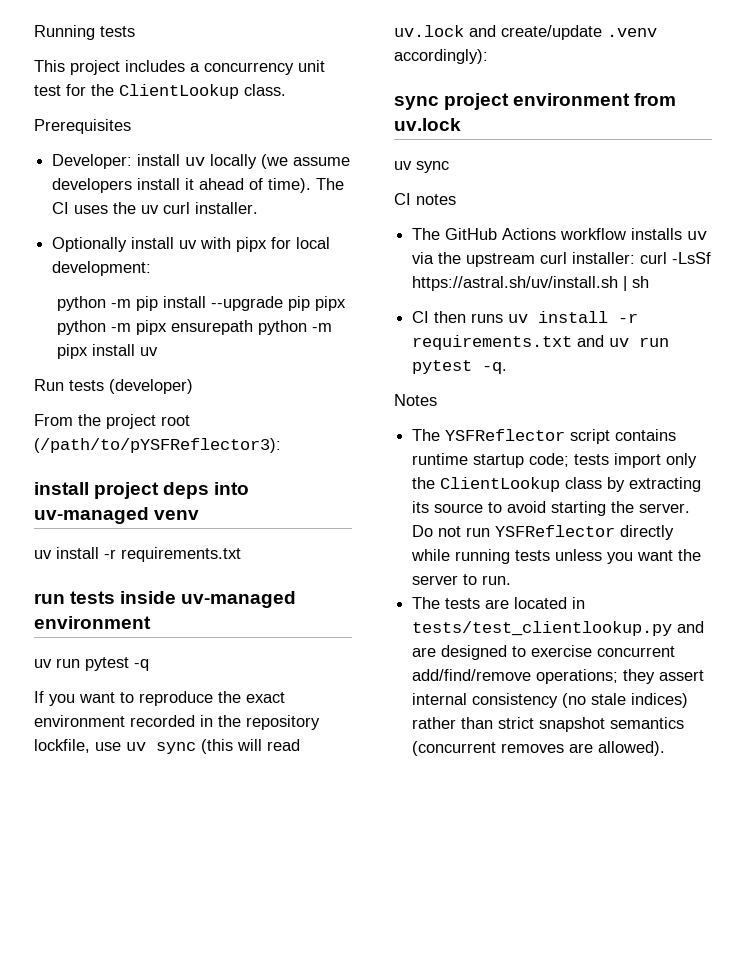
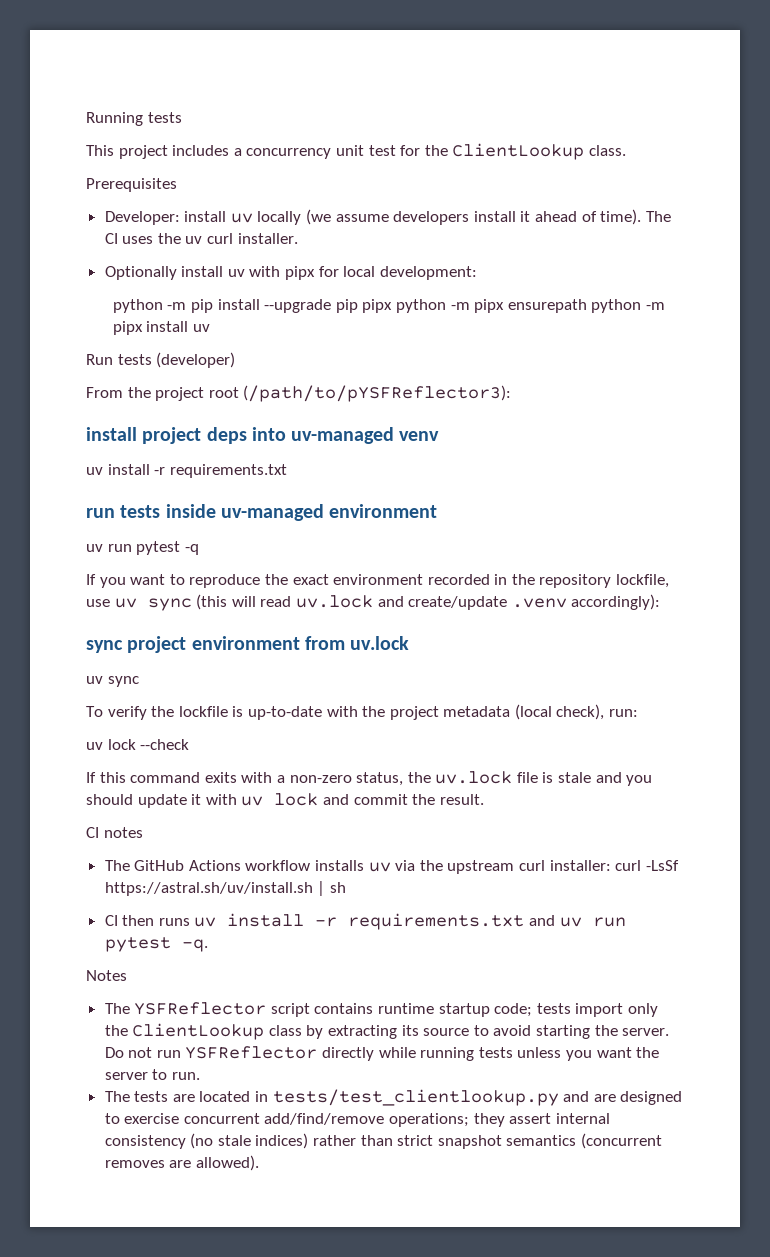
+ To verify the lockfile is up-to-date with the project metadata (local check), run:
+ uv lock --check
+ If this command exits with a non-zero status, the uv.lock file is stale and you should update it with uv lock and commit the result.

